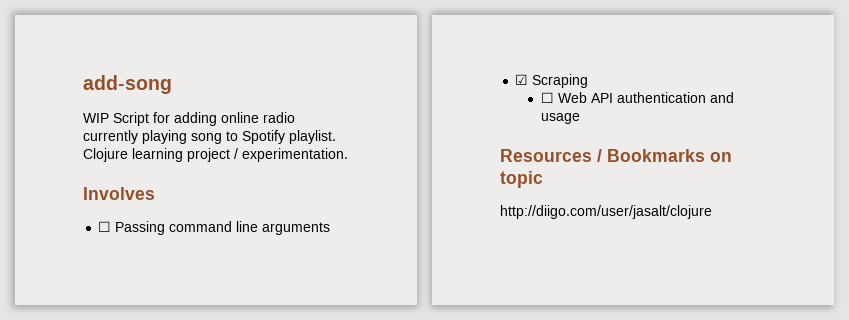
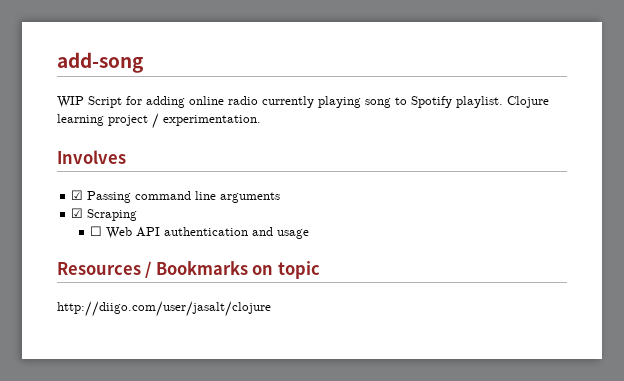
- ☐ Passing command line arguments
+ ☑ Passing command line arguments

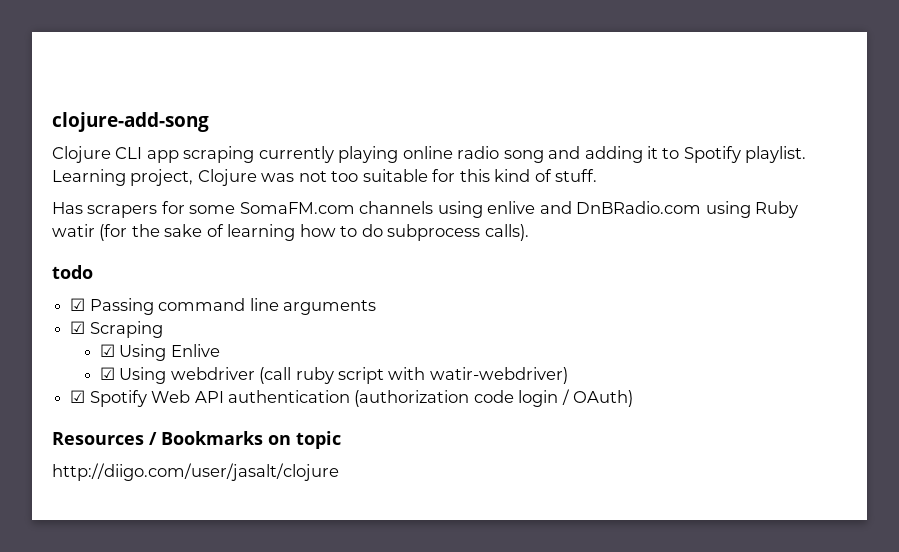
- add-song
- WIP Script for adding online radio currently playing song to Spotify playlist. Clojure learning project / experimentation.
- Involves
+ clojure-add-song
+ Clojure CLI app scraping currently playing online radio song and adding it to Spotify playlist. Learning project, Clojure was not too suitable for this kind of stuff.
+ Has scrapers for some SomaFM.com channels using enlive and DnBRadio.com using Ruby watir (for the sake of learning how to do subprocess calls).
+ todo
- ☐ Web API authentication and usage
+ ☑ Using Enlive
+ ☑ Using webdriver (call ruby script with watir-webdriver)
+ ☑ Spotify Web API authentication (authorization code login / OAuth)

